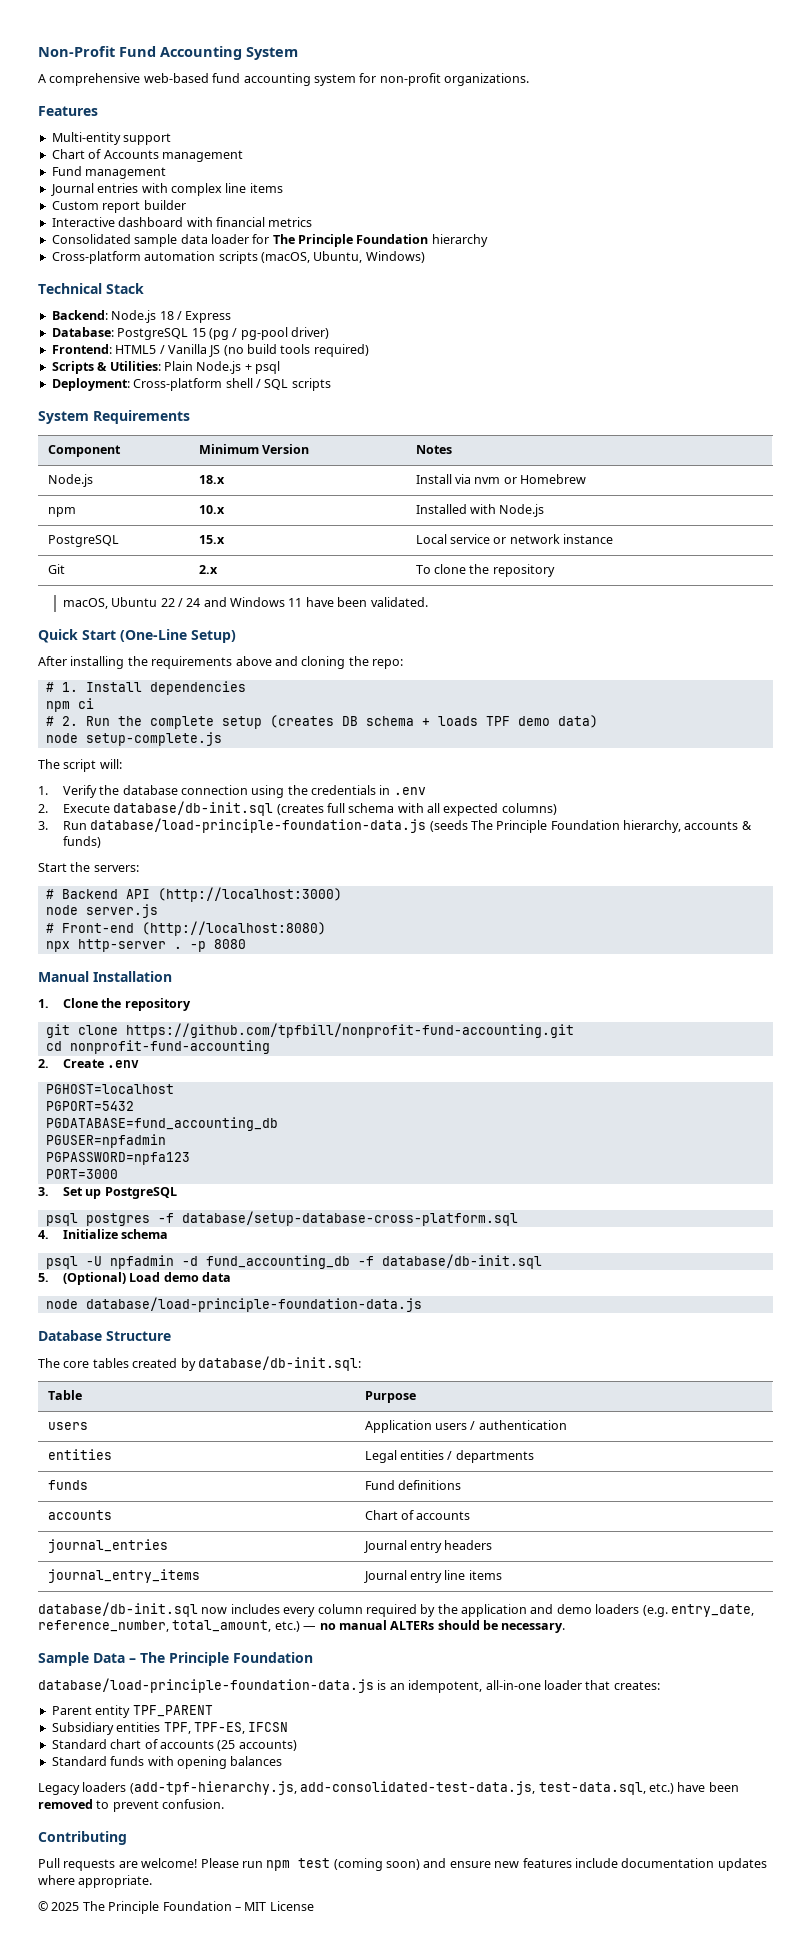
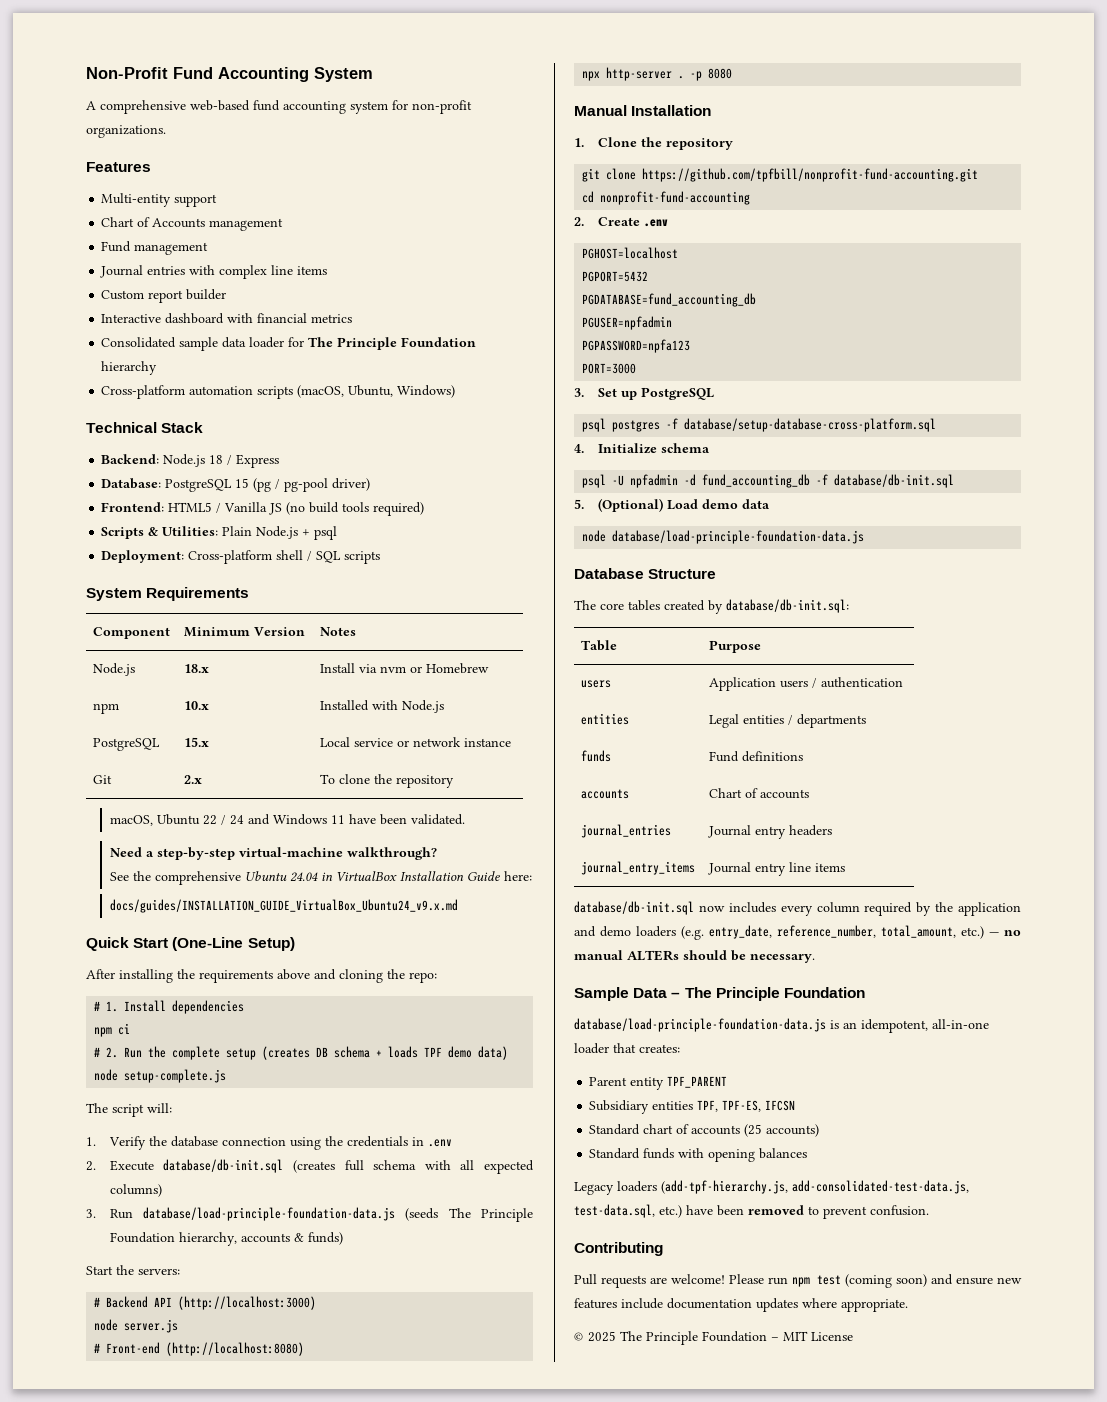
+ Need a step-by-step virtual-machine walkthrough?
+ See the comprehensive Ubuntu 24.04 in VirtualBox Installation Guide here:
+ docs/guides/INSTALLATION_GUIDE_VirtualBox_Ubuntu24_v9.x.md

